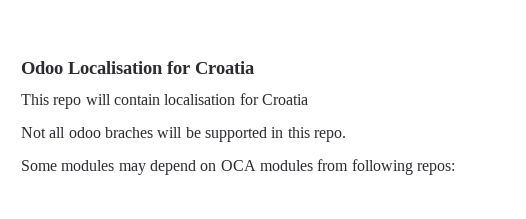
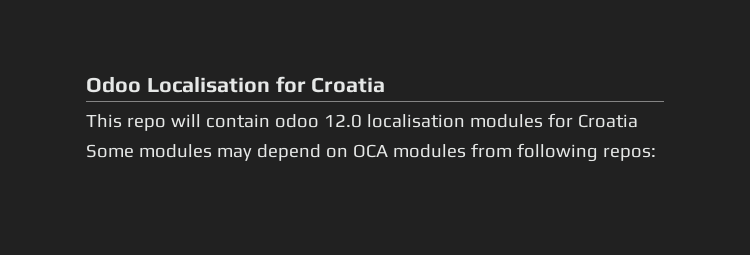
- This repo will contain localisation for Croatia
- Not all odoo braches will be supported in this repo.
+ This repo will contain odoo 12.0 localisation modules for Croatia

